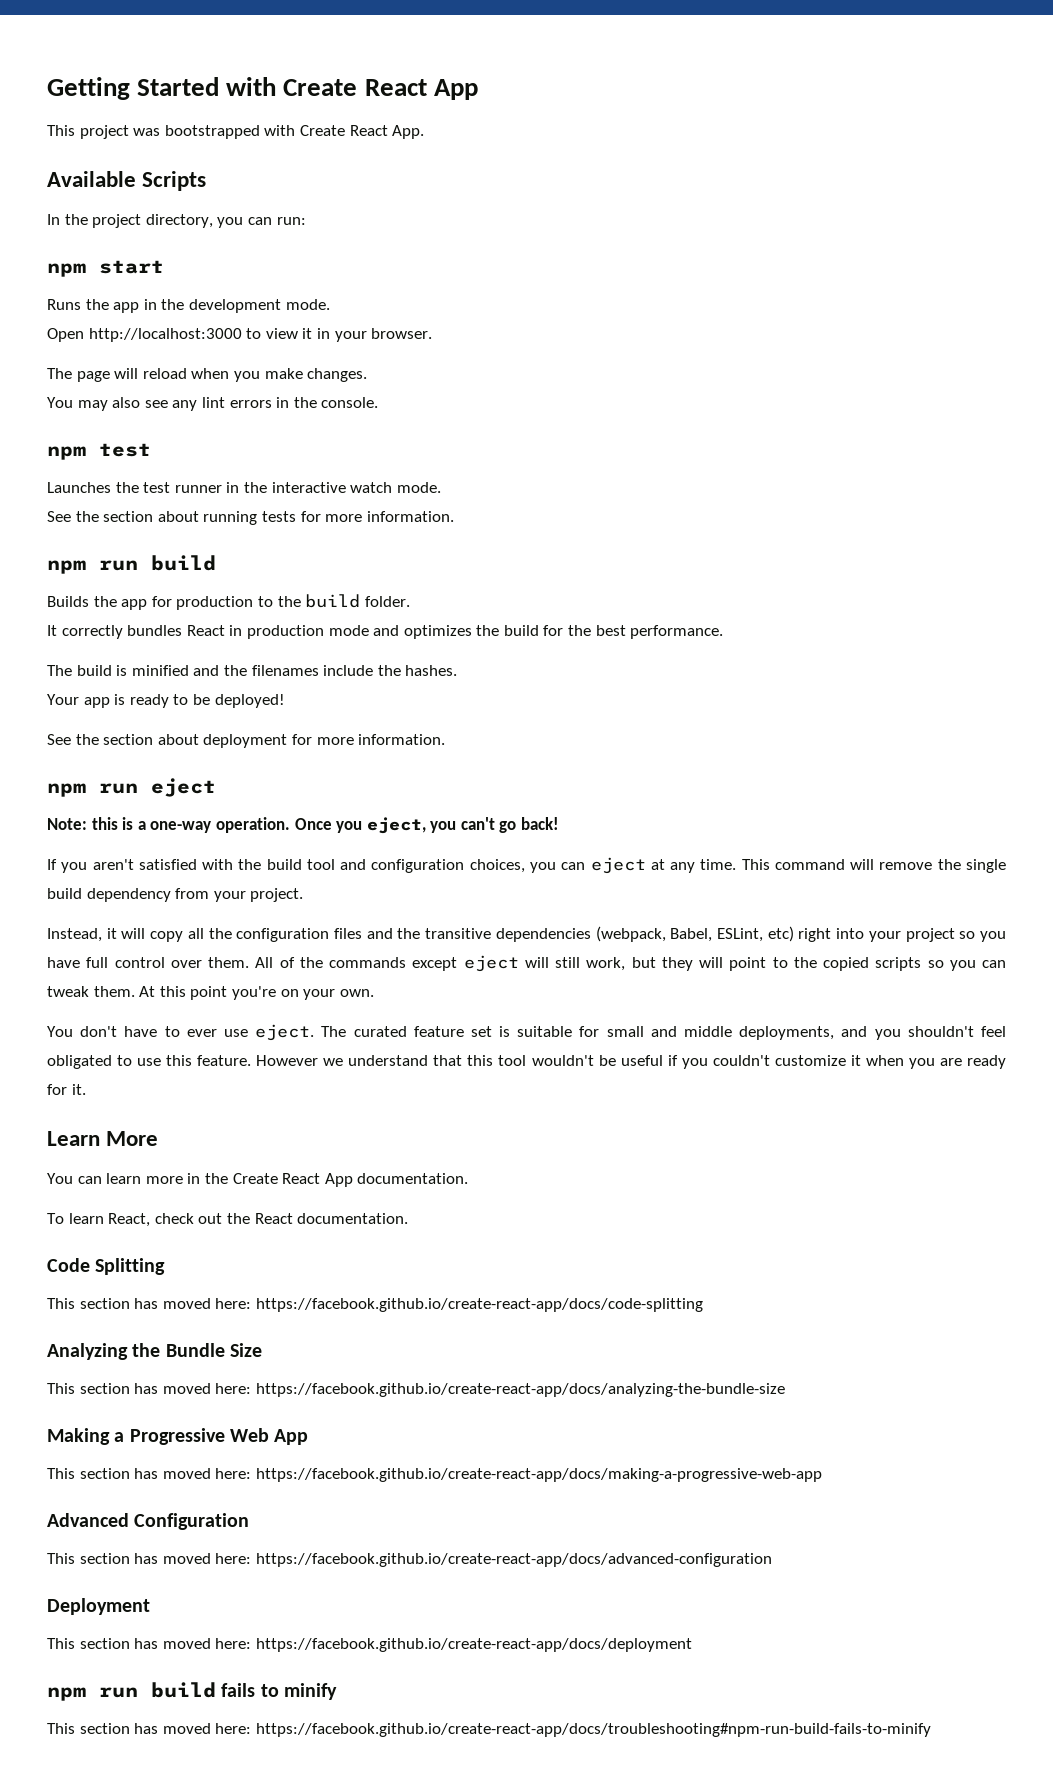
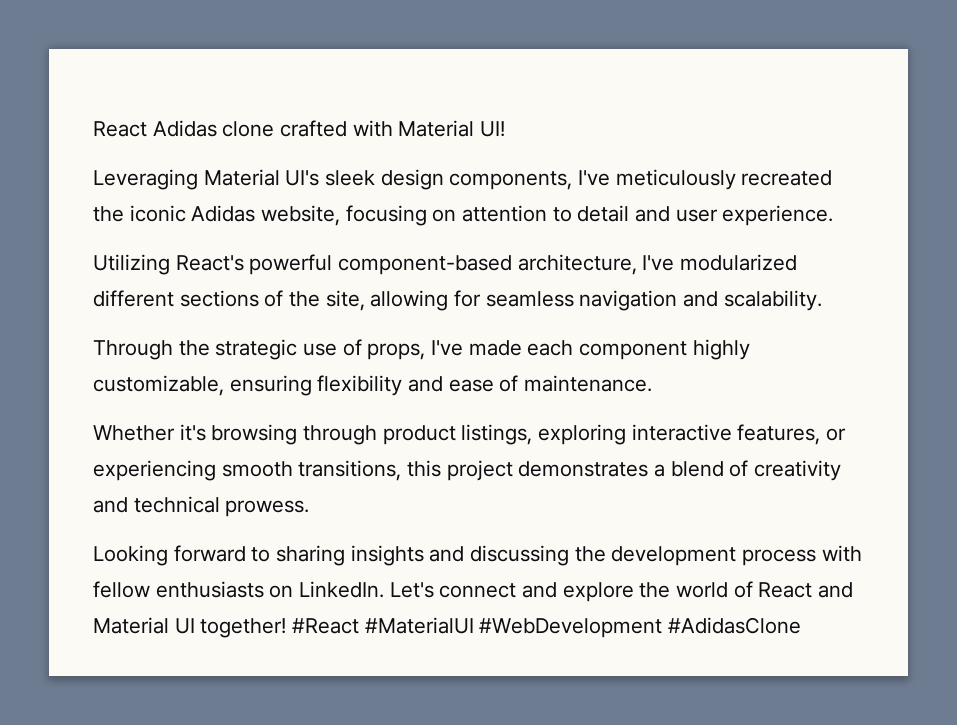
- Getting Started with Create React App
- This project was bootstrapped with Create React App.
- Available Scripts
- In the project directory, you can run:
- npm start
- Runs the app in the development mode.
- Open http://localhost:3000 to view it in your browser.
- The page will reload when you make changes.
- You may also see any lint errors in the console.
- npm test
- Launches the test runner in the interactive watch mode.
- See the section about running tests for more information.
- npm run build
- Builds the app for production to the build folder.
- It correctly bundles React in production mode and optimizes the build for the best performance.
- The build is minified and the filenames include the hashes.
- Your app is ready to be deployed!
- See the section about deployment for more information.
- npm run eject
- Note: this is a one-way operation. Once you eject, you can't go back!
- If you aren't satisfied with the build tool and configuration choices, you can eject at any time. This command will remove the single build dependency from your project.
- Instead, it will copy all the configuration files and the transitive dependencies (webpack, Babel, ESLint, etc) right into your project so you have full control over them. All of the commands except eject will still work, but they will point to the copied scripts so you can tweak them. At this point you're on your own.
- You don't have to ever use eject. The curated feature set is suitable for small and middle deployments, and you shouldn't feel obligated to use this feature. However we understand that this tool wouldn't be useful if you couldn't customize it when you are ready for it.
- Learn More
- You can learn more in the Create React App documentation.
- To learn React, check out the React documentation.
- Code Splitting
- This section has moved here: https://facebook.github.io/create-react-app/docs/code-splitting
- Analyzing the Bundle Size
- This section has moved here: https://facebook.github.io/create-react-app/docs/analyzing-the-bundle-size
- Making a Progressive Web App
- This section has moved here: https://facebook.github.io/create-react-app/docs/making-a-progressive-web-app
- Advanced Configuration
- This section has moved here: https://facebook.github.io/create-react-app/docs/advanced-configuration
- Deployment
- This section has moved here: https://facebook.github.io/create-react-app/docs/deployment
- npm run build fails to minify
- This section has moved here: https://facebook.github.io/create-react-app/docs/troubleshooting#npm-run-build-fails-to-minify
+ React Adidas clone crafted with Material UI!
+ Leveraging Material UI's sleek design components, I've meticulously recreated the iconic Adidas website, focusing on attention to detail and user experience.
+ Utilizing React's powerful component-based architecture, I've modularized different sections of the site, allowing for seamless navigation and scalability.
+ Through the strategic use of props, I've made each component highly customizable, ensuring flexibility and ease of maintenance.
+ Whether it's browsing through product listings, exploring interactive features, or experiencing smooth transitions, this project demonstrates a blend of creativity and technical prowess.
+ Looking forward to sharing insights and discussing the development process with fellow enthusiasts on LinkedIn. Let's connect and explore the world of React and Material UI together! #React #MaterialUI #WebDevelopment #AdidasClone

